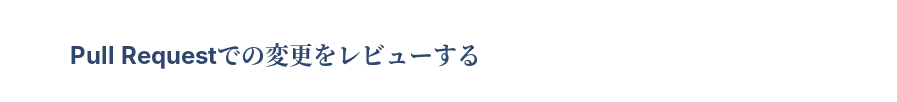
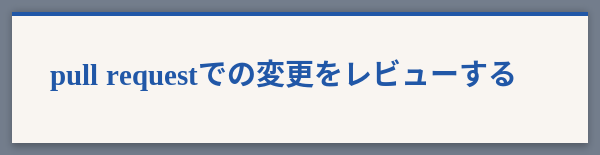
- Pull Requestでの変更をレビューする
+ pull requestでの変更をレビューする

